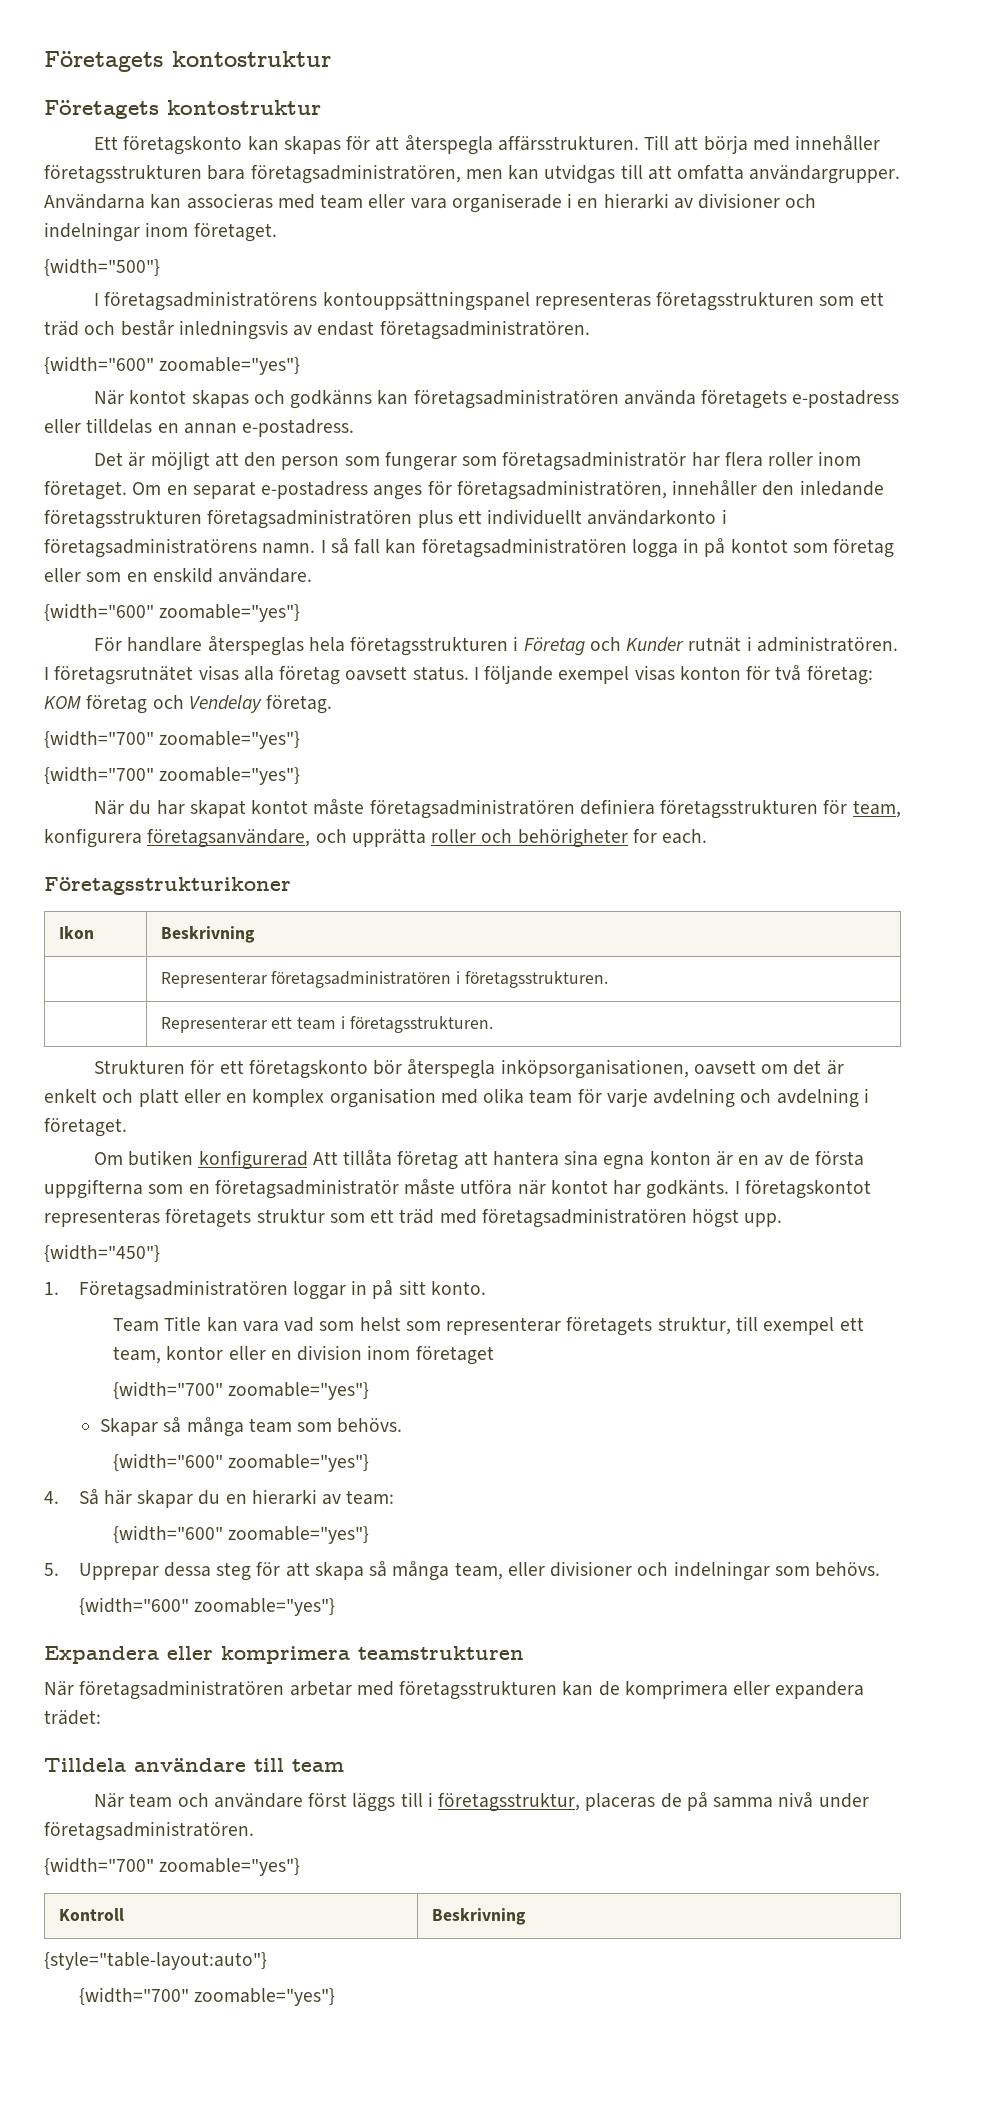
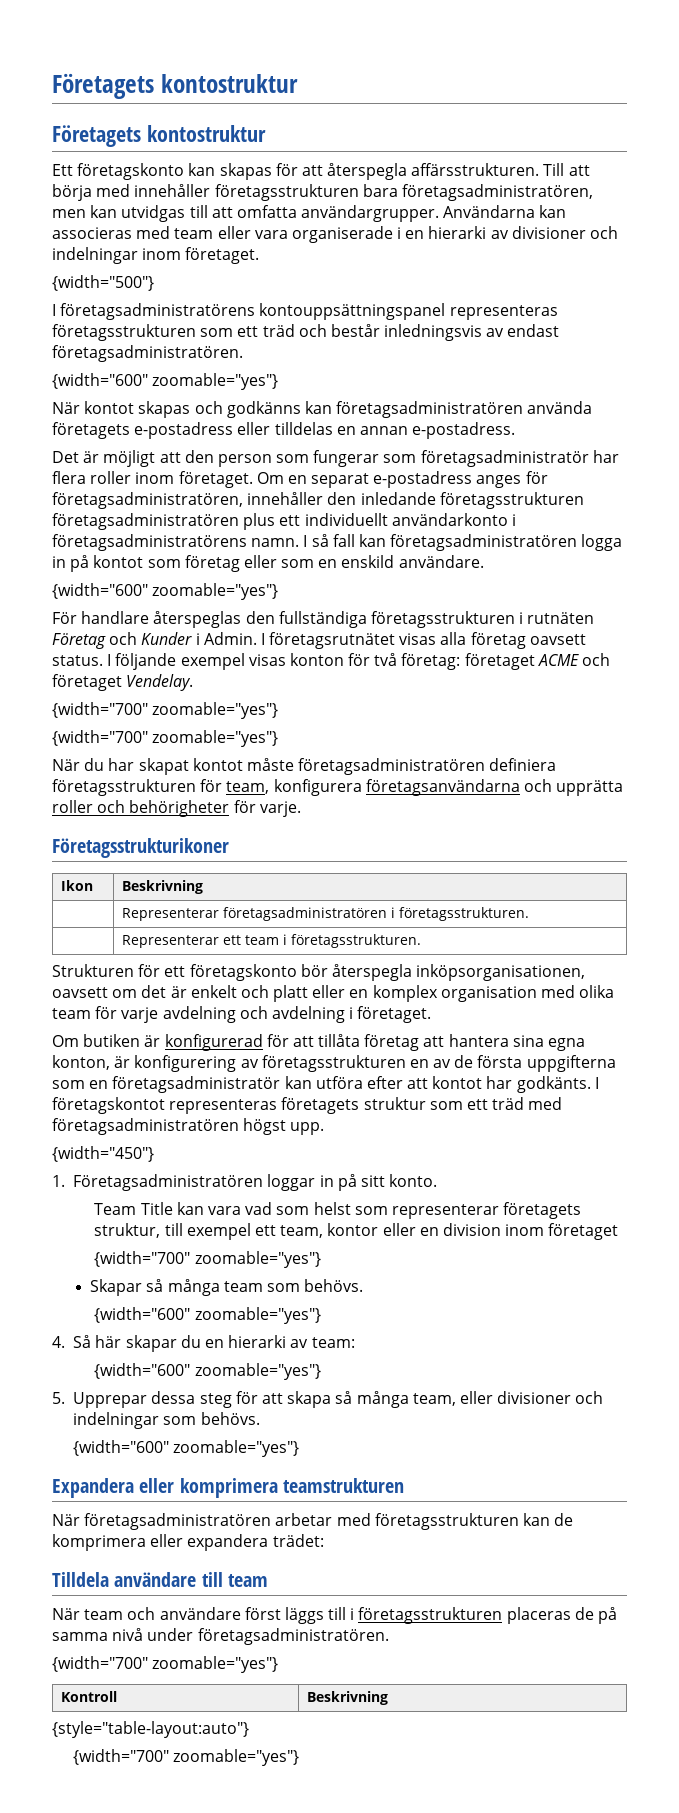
- För handlare återspeglas hela företagsstrukturen i Företag och Kunder rutnät i administratören.
+ För handlare återspeglas den fullständiga företagsstrukturen i rutnäten Företag och Kunder i Admin.
- I följande exempel visas konton för två företag: KOM företag och Vendelay företag.
+ I följande exempel visas konton för två företag: företaget ACME och företaget Vendelay.
- När du har skapat kontot måste företagsadministratören definiera företagsstrukturen för team, konfigurera företagsanvändare, och upprätta roller och behörigheter for each.
+ När du har skapat kontot måste företagsadministratören definiera företagsstrukturen för team, konfigurera företagsanvändarna och upprätta roller och behörigheter för varje.
- Om butiken konfigurerad Att tillåta företag att hantera sina egna konton är en av de första uppgifterna som en företagsadministratör måste utföra när kontot har godkänts.
+ Om butiken är konfigurerad för att tillåta företag att hantera sina egna konton, är konfigurering av företagsstrukturen en av de första uppgifterna som en företagsadministratör kan utföra efter att kontot har godkänts.
- När team och användare först läggs till i företagsstruktur, placeras de på samma nivå under företagsadministratören.
+ När team och användare först läggs till i företagsstrukturen placeras de på samma nivå under företagsadministratören.

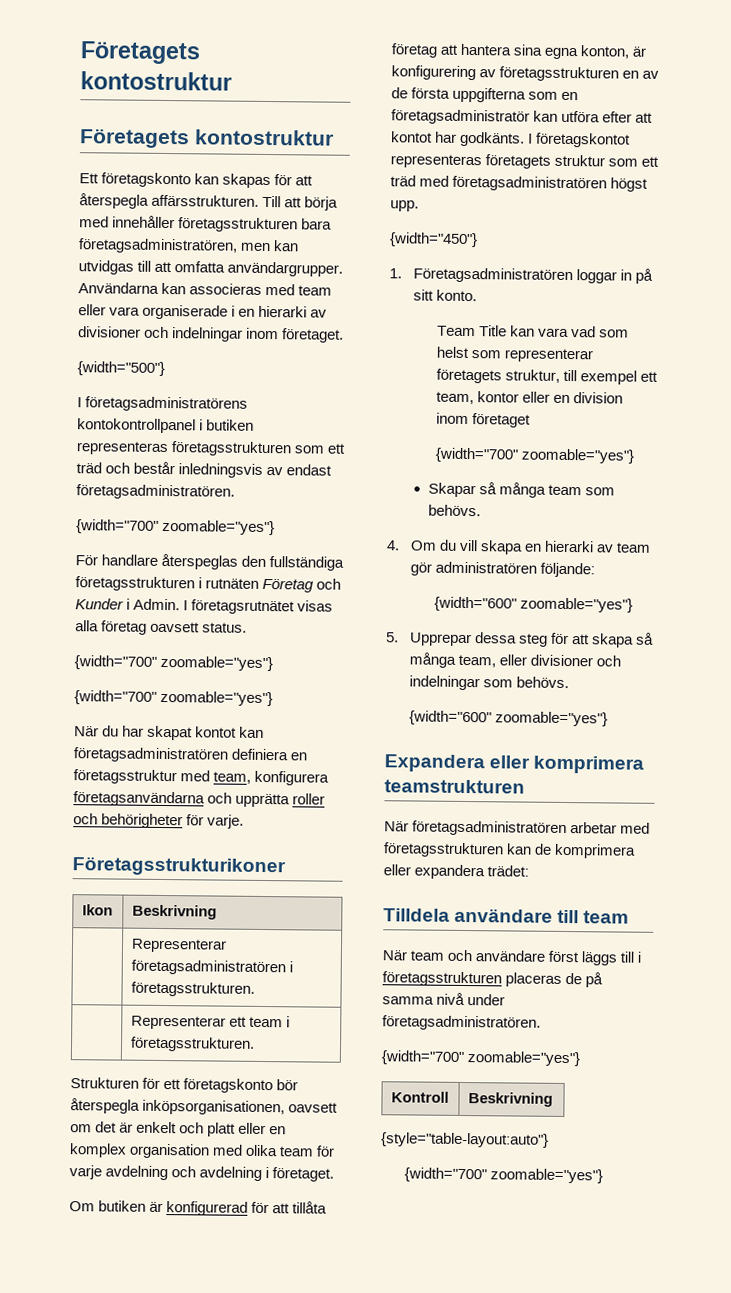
- I företagsadministratörens kontouppsättningspanel representeras företagsstrukturen som ett träd och består inledningsvis av endast företagsadministratören.
- {width="600" zoomable="yes"}
- När kontot skapas och godkänns kan företagsadministratören använda företagets e-postadress eller tilldelas en annan e-postadress.
- Det är möjligt att den person som fungerar som företagsadministratör har flera roller inom företaget. Om en separat e-postadress anges för företagsadministratören, innehåller den inledande företagsstrukturen företagsadministratören plus ett individuellt användarkonto i företagsadministratörens namn. I så fall kan företagsadministratören logga in på kontot som företag eller som en enskild användare.
- {width="600" zoomable="yes"}
+ I företagsadministratörens kontokontrollpanel i butiken representeras företagsstrukturen som ett träd och består inledningsvis av endast företagsadministratören.
+ {width="700" zoomable="yes"}
- I följande exempel visas konton för två företag: företaget ACME och företaget Vendelay.
- När du har skapat kontot måste företagsadministratören definiera företagsstrukturen för team, konfigurera företagsanvändarna och upprätta roller och behörigheter för varje.
+ När du har skapat kontot kan företagsadministratören definiera en företagsstruktur med team, konfigurera företagsanvändarna och upprätta roller och behörigheter för varje.
  Skapar så många team som behövs.
- {width="600" zoomable="yes"}
- 4. Så här skapar du en hierarki av team:
+ 4. Om du vill skapa en hierarki av team gör administratören följande:

